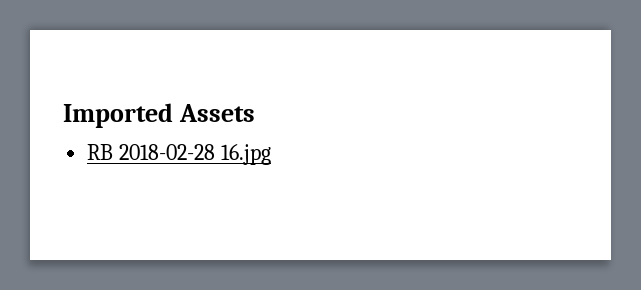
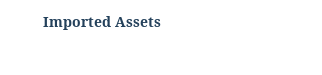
- RB 2018-02-28 16.jpg

